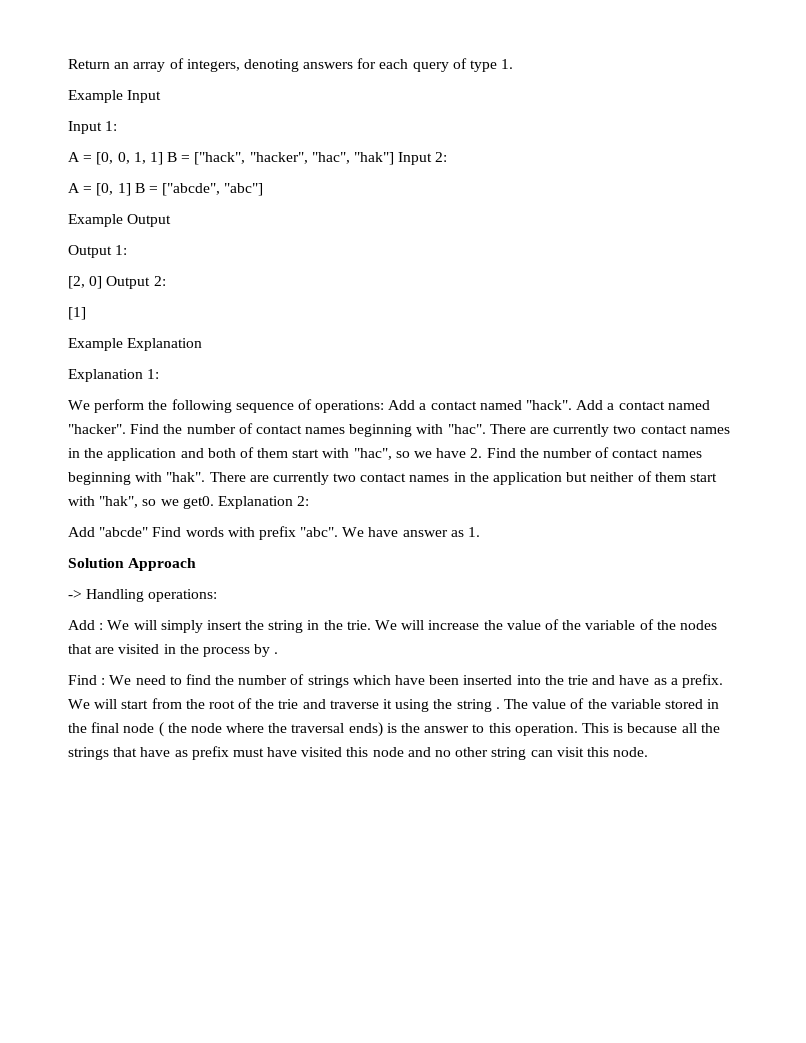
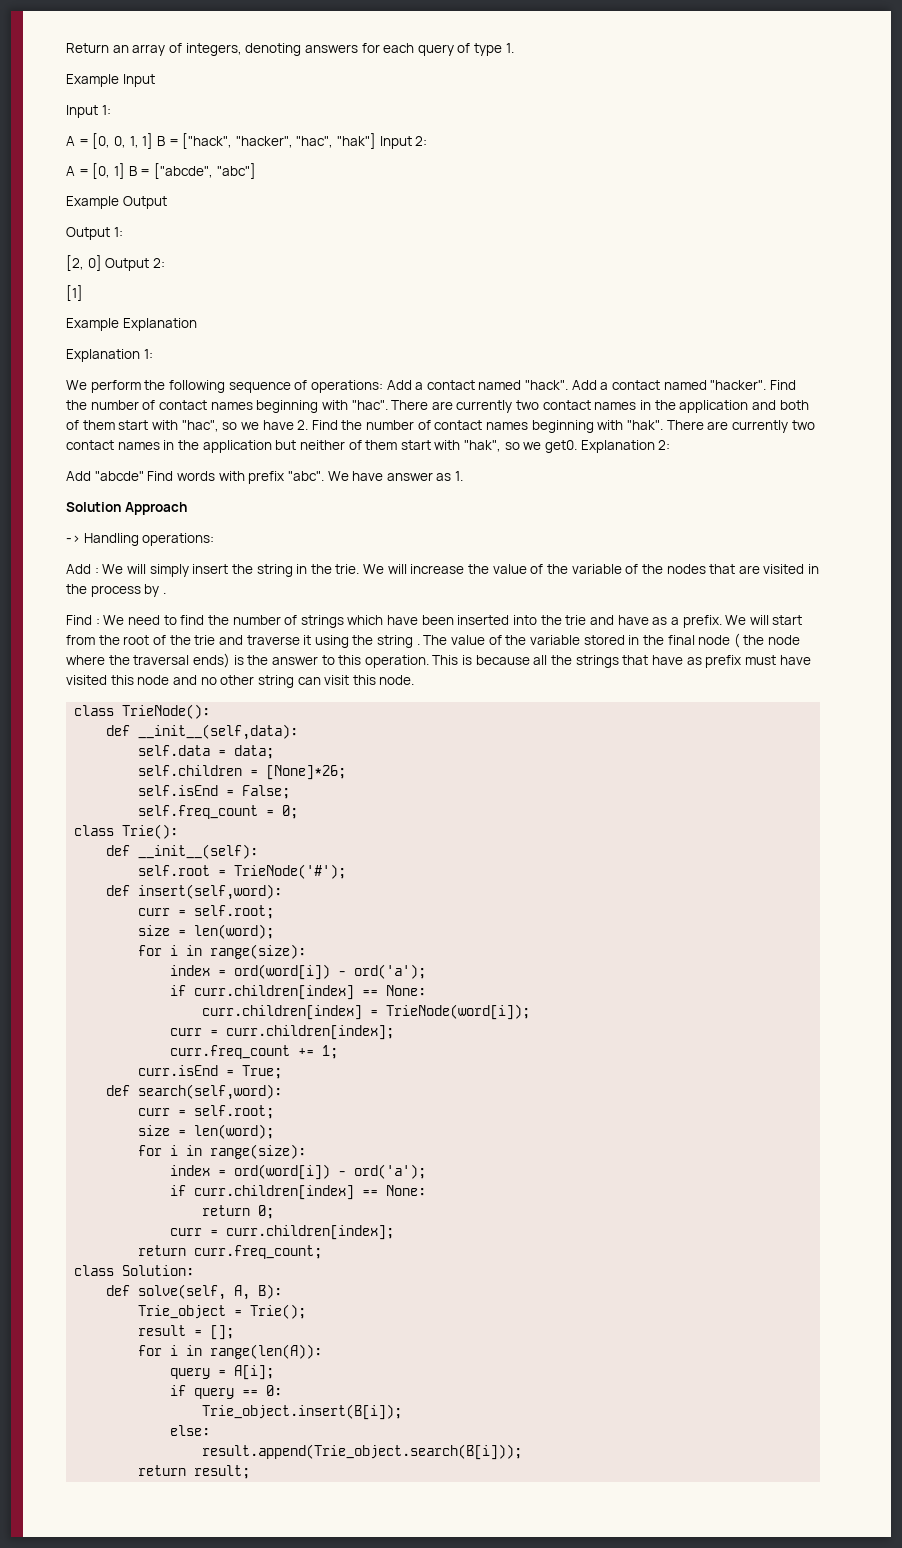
+ class TrieNode():
+ def __init__(self,data):
+ self.data = data;
+ self.children = [None]*26;
+ self.isEnd = False;
+ self.freq_count = 0;
+ class Trie():
+ def __init__(self):
+ self.root = TrieNode('#');
+ def insert(self,word):
+ curr = self.root;
+ size = len(word);
+ for i in range(size):
+ index = ord(word[i]) - ord('a');
+ if curr.children[index] == None:
+ curr.children[index] = TrieNode(word[i]);
+ curr = curr.children[index];
+ curr.freq_count += 1;
+ curr.isEnd = True;
+ def search(self,word):
+ curr = self.root;
+ size = len(word);
+ for i in range(size):
+ index = ord(word[i]) - ord('a');
+ if curr.children[index] == None:
+ return 0;
+ curr = curr.children[index];
+ return curr.freq_count;
+ class Solution:
+ def solve(self, A, B):
+ Trie_object = Trie();
+ result = [];
+ for i in range(len(A)):
+ query = A[i];
+ if query == 0:
+ Trie_object.insert(B[i]);
+ else:
+ result.append(Trie_object.search(B[i]));
+ return result;

